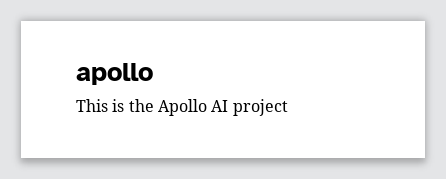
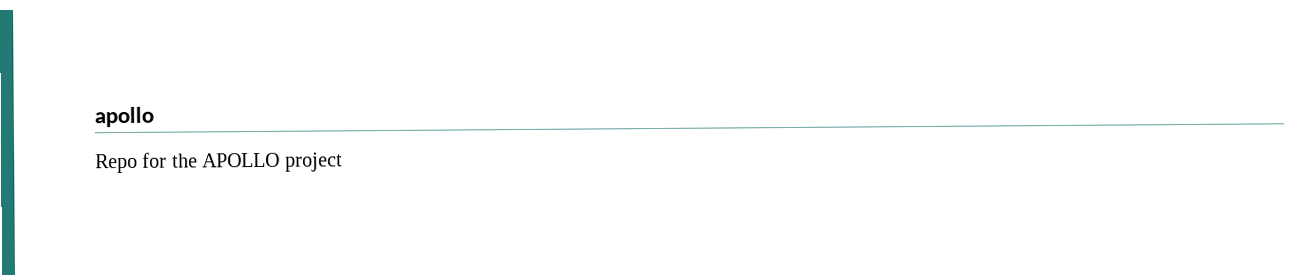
- This is the Apollo AI project
+ Repo for the APOLLO project

